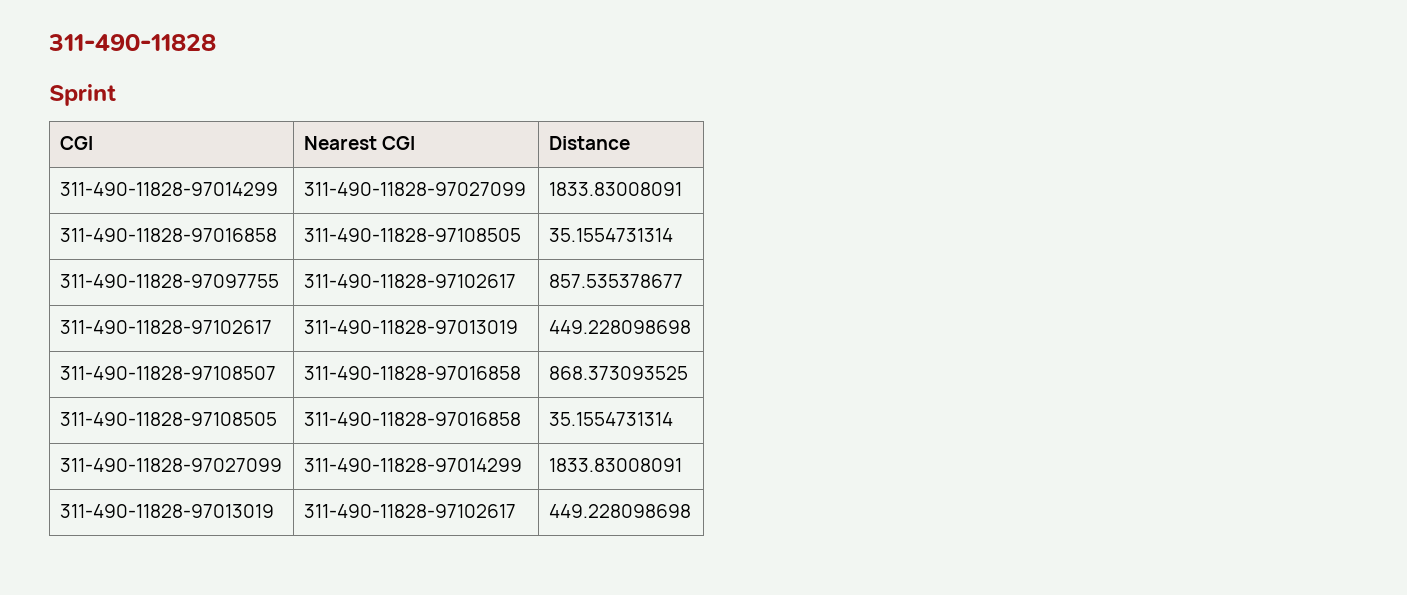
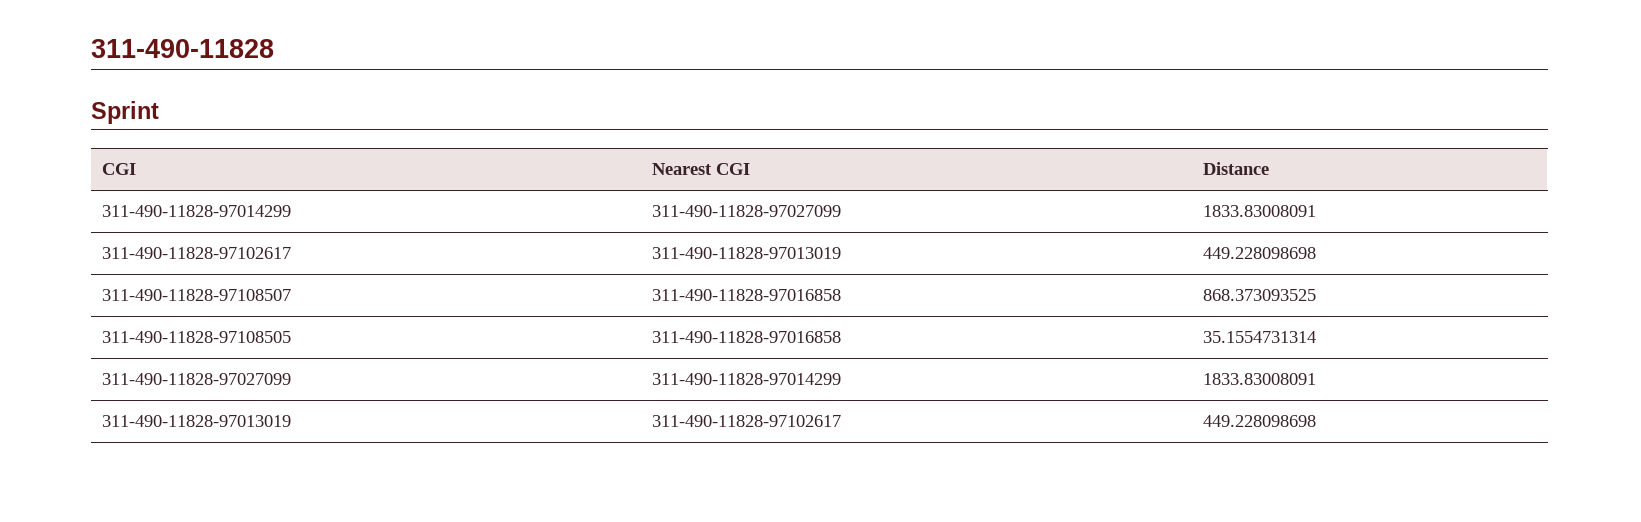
- 311-490-11828-97016858 | 311-490-11828-97108505 | 35.1554731314
- 311-490-11828-97097755 | 311-490-11828-97102617 | 857.535378677

